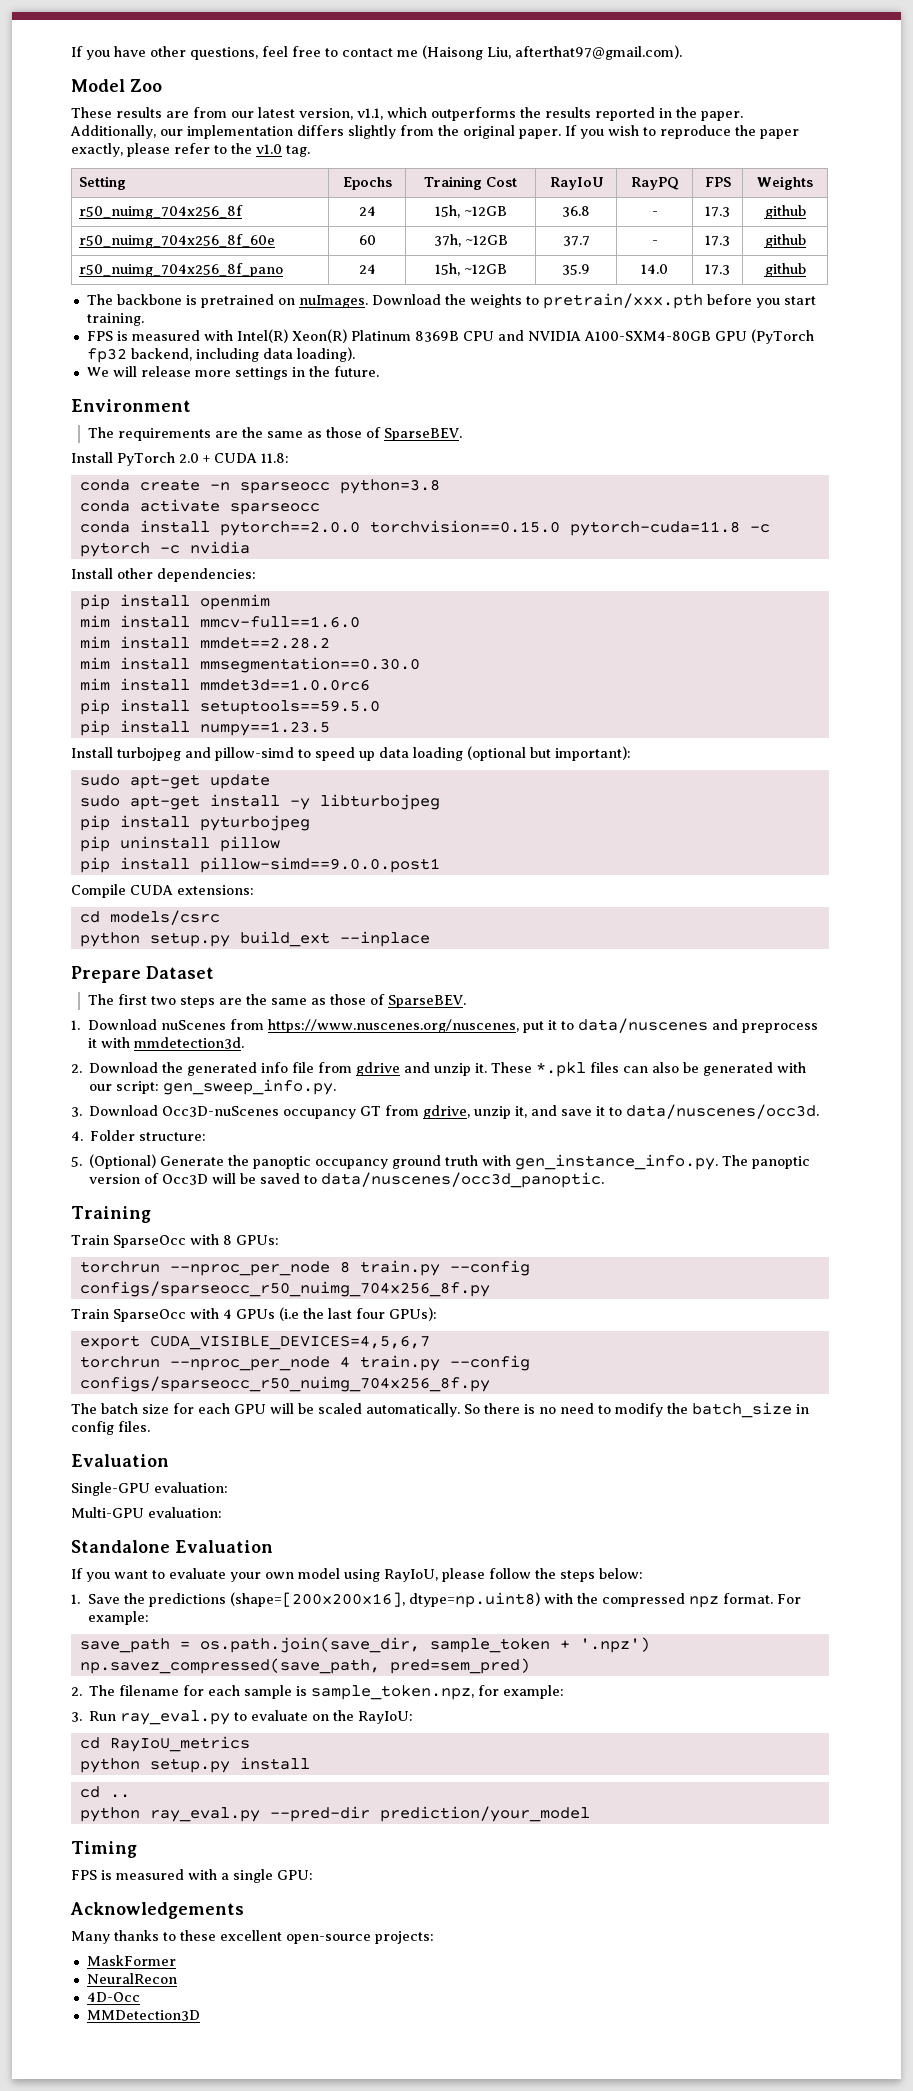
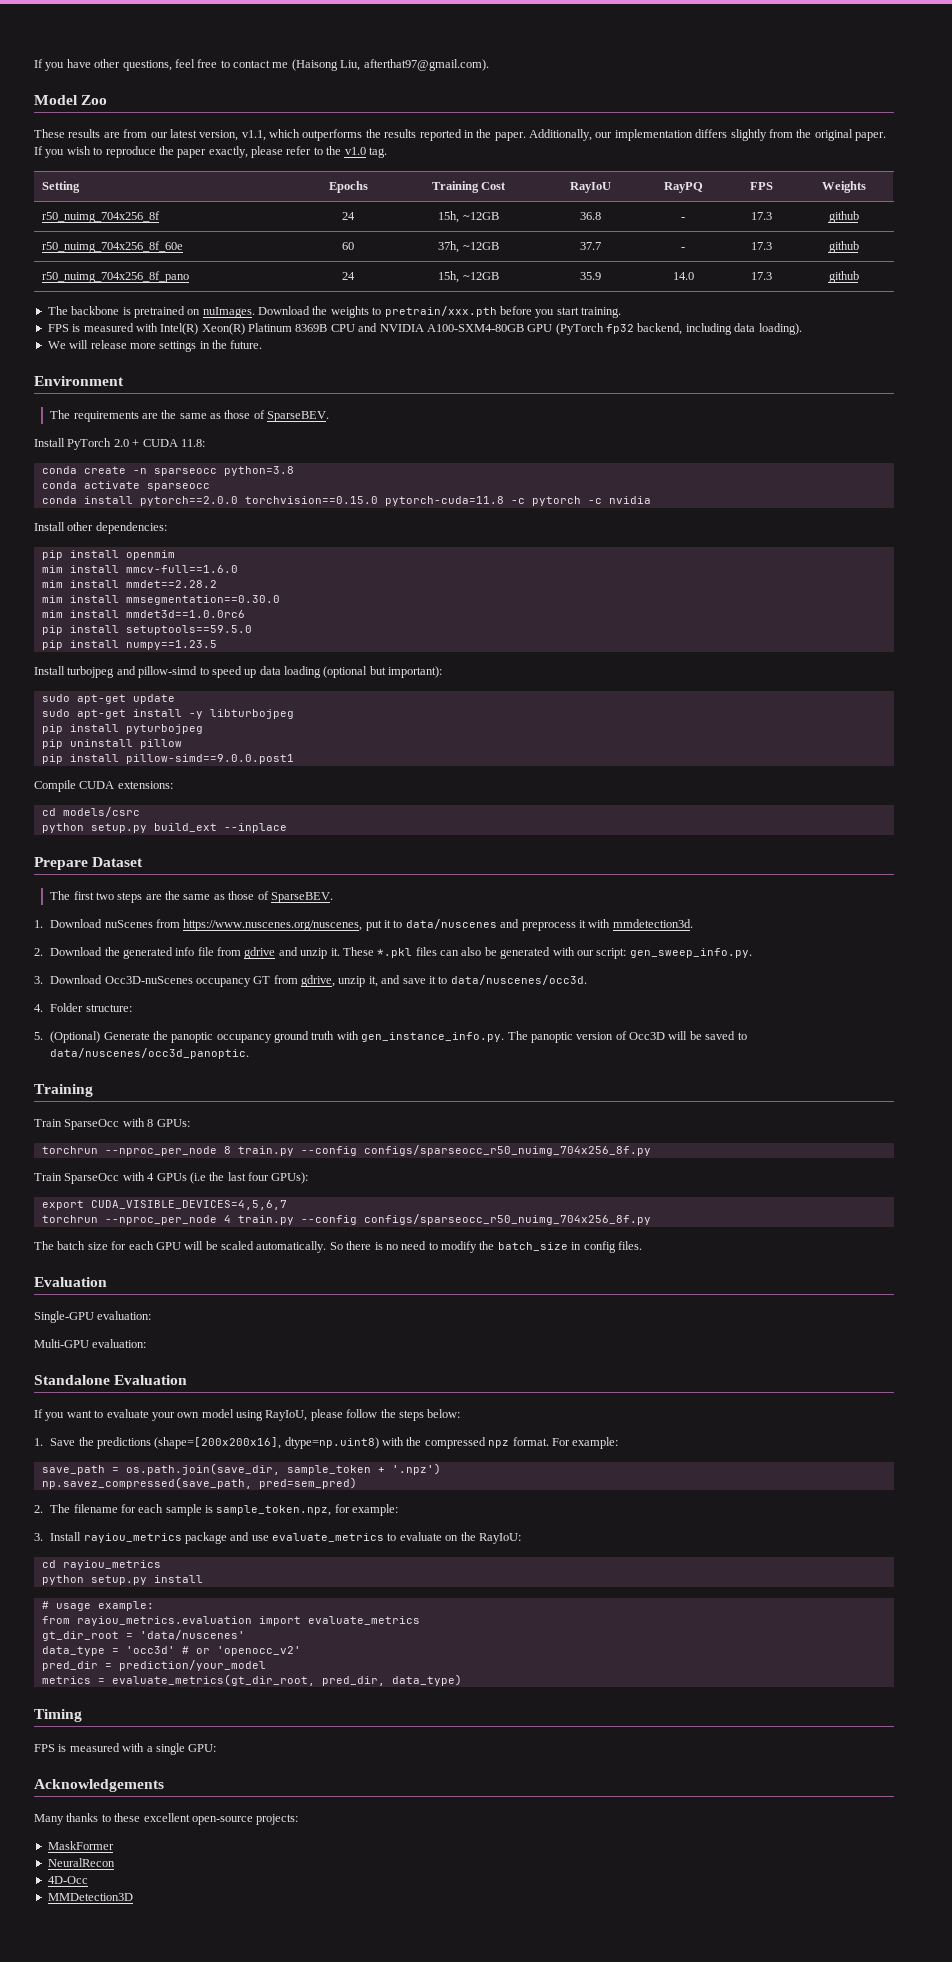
- 3. Run ray_eval.py to evaluate on the RayIoU:
+ 3. Install rayiou_metrics package and use evaluate_metrics to evaluate on the RayIoU:
- cd RayIoU_metrics
+ cd rayiou_metrics
- cd ..
- python ray_eval.py --pred-dir prediction/your_model
+ # usage example:
+ from rayiou_metrics.evaluation import evaluate_metrics
+ gt_dir_root = 'data/nuscenes'
+ data_type = 'occ3d' # or 'openocc_v2'
+ pred_dir = prediction/your_model
+ metrics = evaluate_metrics(gt_dir_root, pred_dir, data_type)

